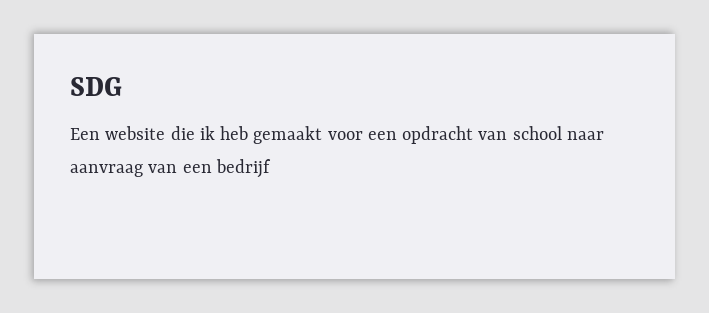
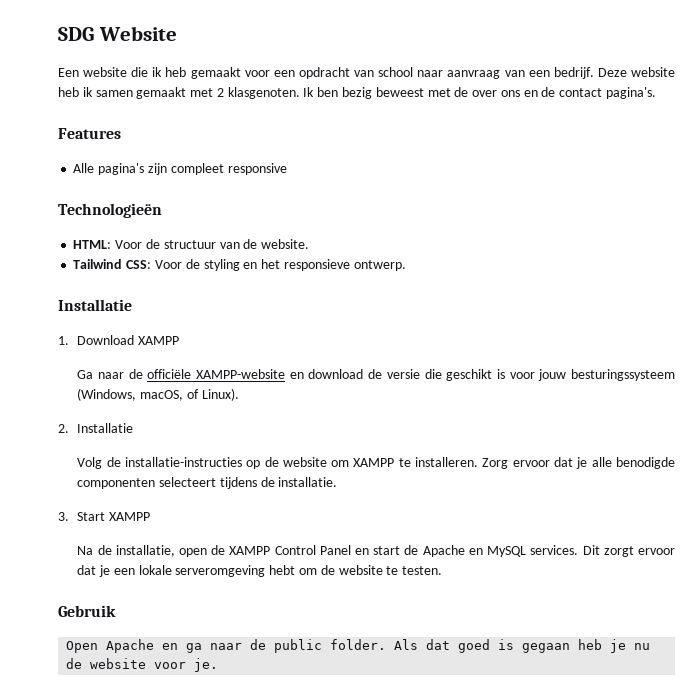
- SDG
+ SDG Website
- Een website die ik heb gemaakt voor een opdracht van school naar aanvraag van een bedrijf
+ Een website die ik heb gemaakt voor een opdracht van school naar aanvraag van een bedrijf. Deze website heb ik samen gemaakt met 2 klasgenoten. Ik ben bezig beweest met de over ons en de contact pagina's.
+ Features
+ Alle pagina's zijn compleet responsive
+ Technologieën
+ HTML: Voor de structuur van de website.
+ Tailwind CSS: Voor de styling en het responsieve ontwerp.
+ Installatie
+ 1. Download XAMPP
+ Ga naar de officiële XAMPP-website en download de versie die geschikt is voor jouw besturingssysteem (Windows, macOS, of Linux).
+ 2. Installatie
+ Volg de installatie-instructies op de website om XAMPP te installeren. Zorg ervoor dat je alle benodigde componenten selecteert tijdens de installatie.
+ 3. Start XAMPP
+ Na de installatie, open de XAMPP Control Panel en start de Apache en MySQL services. Dit zorgt ervoor dat je een lokale serveromgeving hebt om de website te testen.
+ Gebruik
+ Open Apache en ga naar de public folder. Als dat goed is gegaan heb je nu de website voor je.

